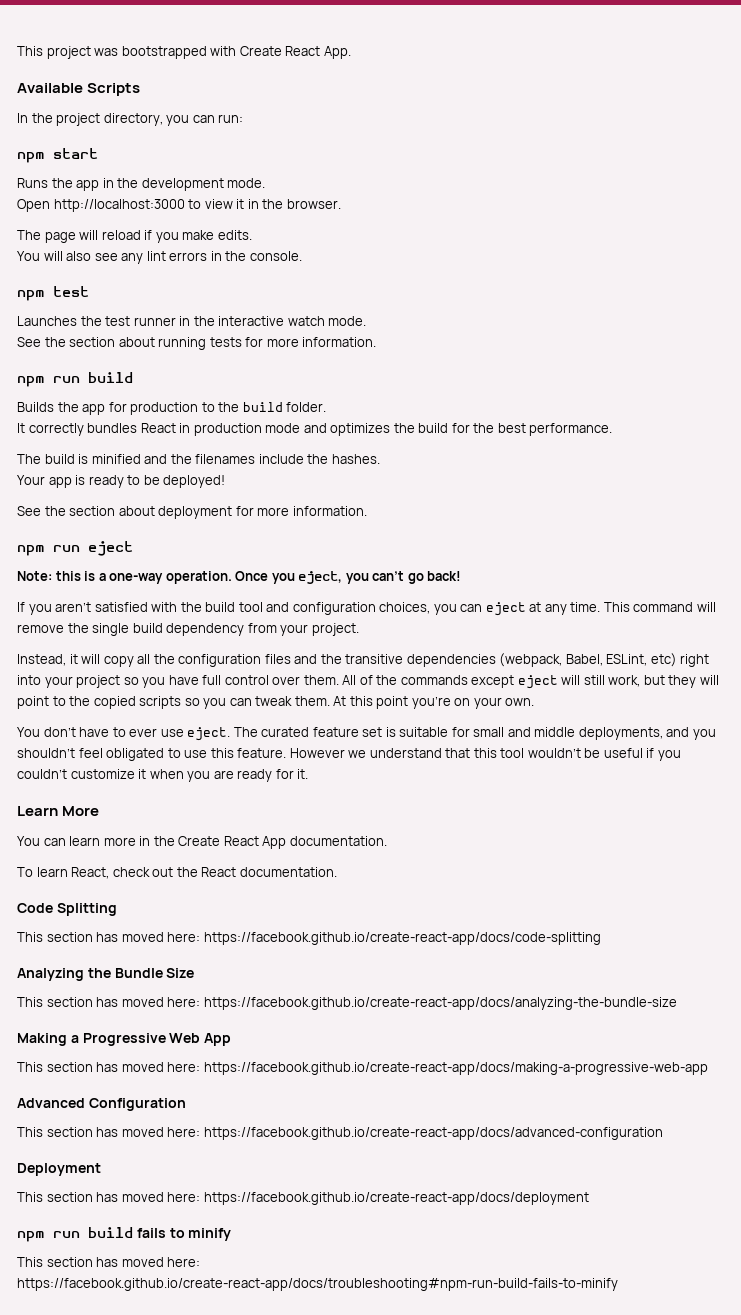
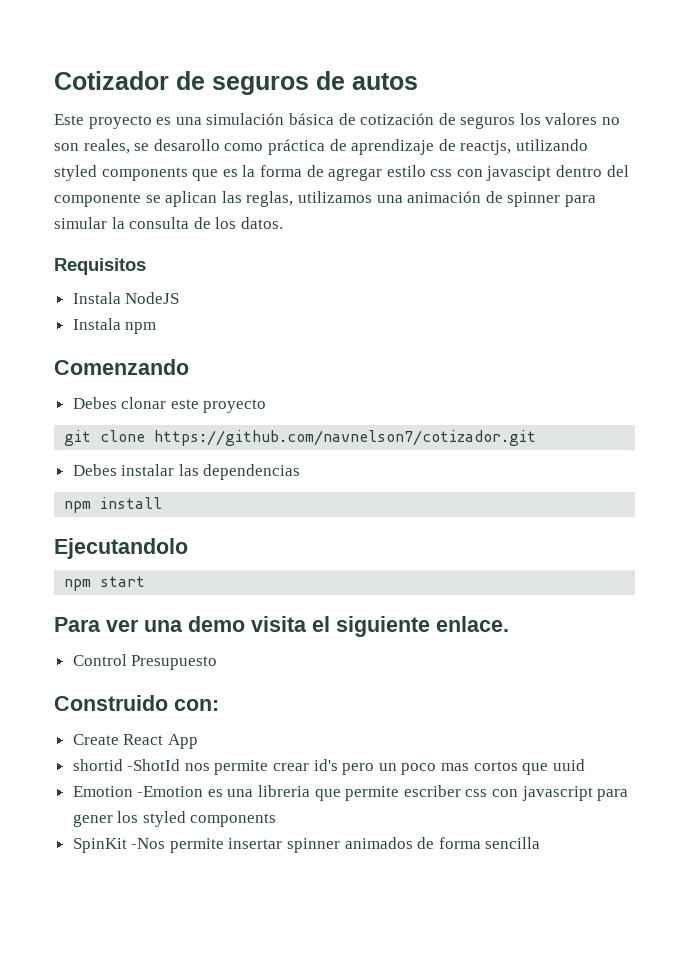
- This project was bootstrapped with Create React App.
- Available Scripts
- In the project directory, you can run:
+ Cotizador de seguros de autos
+ Este proyecto es una simulación básica de cotización de seguros los valores no son reales, se desarollo como práctica de aprendizaje de reactjs, utilizando styled components que es la forma de agregar estilo css con javascipt dentro del componente se aplican las reglas, utilizamos una animación de spinner para simular la consulta de los datos.
+ Requisitos
+ Instala NodeJS
+ Instala npm
+ Comenzando
+ Debes clonar este proyecto
+ git clone https://github.com/navnelson7/cotizador.git
+ Debes instalar las dependencias
+ npm install
+ Ejecutandolo
  npm start
- Runs the app in the development mode.
- Open http://localhost:3000 to view it in the browser.
- The page will reload if you make edits.
- You will also see any lint errors in the console.
- npm test
- Launches the test runner in the interactive watch mode.
- See the section about running tests for more information.
- npm run build
- Builds the app for production to the build folder.
- It correctly bundles React in production mode and optimizes the build for the best performance.
- The build is minified and the filenames include the hashes.
- Your app is ready to be deployed!
- See the section about deployment for more information.
- npm run eject
- Note: this is a one-way operation. Once you eject, you can’t go back!
- If you aren’t satisfied with the build tool and configuration choices, you can eject at any time. This command will remove the single build dependency from your project.
- Instead, it will copy all the configuration files and the transitive dependencies (webpack, Babel, ESLint, etc) right into your project so you have full control over them. All of the commands except eject will still work, but they will point to the copied scripts so you can tweak them. At this point you’re on your own.
- You don’t have to ever use eject. The curated feature set is suitable for small and middle deployments, and you shouldn’t feel obligated to use this feature. However we understand that this tool wouldn’t be useful if you couldn’t customize it when you are ready for it.
- Learn More
- You can learn more in the Create React App documentation.
- To learn React, check out the React documentation.
- Code Splitting
- This section has moved here: https://facebook.github.io/create-react-app/docs/code-splitting
- Analyzing the Bundle Size
- This section has moved here: https://facebook.github.io/create-react-app/docs/analyzing-the-bundle-size
- Making a Progressive Web App
- This section has moved here: https://facebook.github.io/create-react-app/docs/making-a-progressive-web-app
- Advanced Configuration
- This section has moved here: https://facebook.github.io/create-react-app/docs/advanced-configuration
- Deployment
- This section has moved here: https://facebook.github.io/create-react-app/docs/deployment
- npm run build fails to minify
- This section has moved here: https://facebook.github.io/create-react-app/docs/troubleshooting#npm-run-build-fails-to-minify
+ Para ver una demo visita el siguiente enlace.
+ Control Presupuesto
+ Construido con:
+ Create React App
+ shortid -ShotId nos permite crear id's pero un poco mas cortos que uuid
+ Emotion -Emotion es una libreria que permite escriber css con javascript para gener los styled components
+ SpinKit -Nos permite insertar spinner animados de forma sencilla

